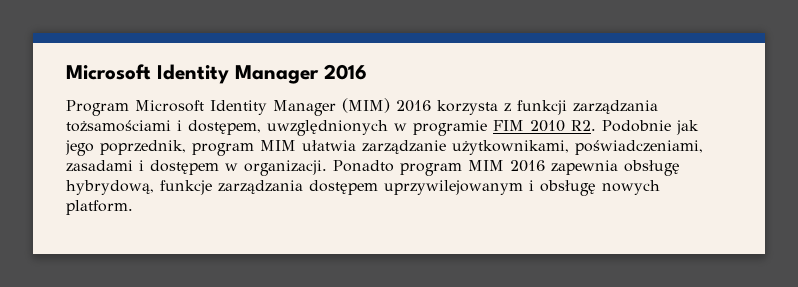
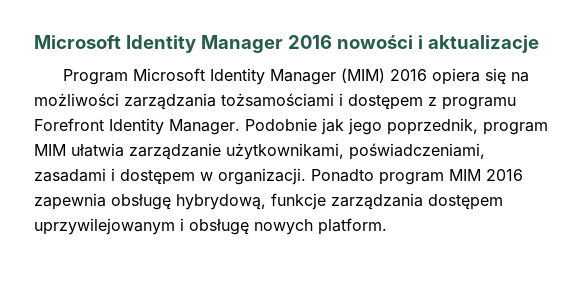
- Microsoft Identity Manager 2016
+ Microsoft Identity Manager 2016 nowości i aktualizacje
- Program Microsoft Identity Manager (MIM) 2016 korzysta z funkcji zarządzania tożsamościami i dostępem, uwzględnionych w programie FIM 2010 R2. Podobnie jak jego poprzednik, program MIM ułatwia zarządzanie użytkownikami, poświadczeniami, zasadami i dostępem w organizacji.
+ Program Microsoft Identity Manager (MIM) 2016 opiera się na możliwości zarządzania tożsamościami i dostępem z programu Forefront Identity Manager. Podobnie jak jego poprzednik, program MIM ułatwia zarządzanie użytkownikami, poświadczeniami, zasadami i dostępem w organizacji.

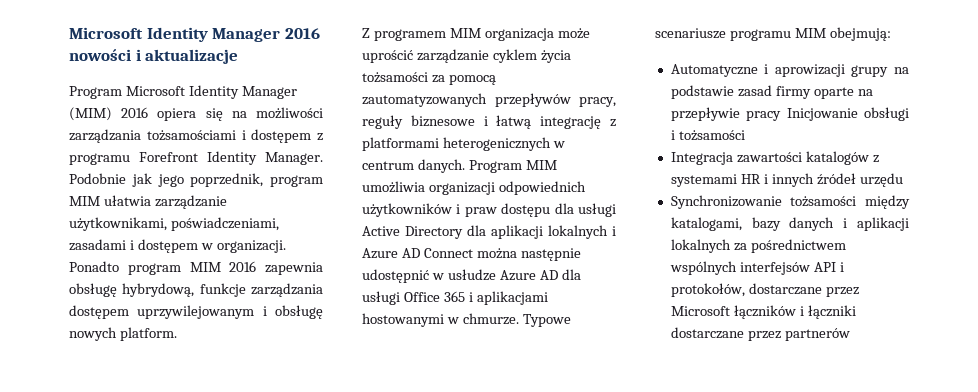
+ Z programem MIM organizacja może uprościć zarządzanie cyklem życia tożsamości za pomocą zautomatyzowanych przepływów pracy, reguły biznesowe i łatwą integrację z platformami heterogenicznych w centrum danych. Program MIM umożliwia organizacji odpowiednich użytkowników i praw dostępu dla usługi Active Directory dla aplikacji lokalnych i Azure AD Connect można następnie udostępnić w usłudze Azure AD dla usługi Office 365 i aplikacjami hostowanymi w chmurze. Typowe scenariusze programu MIM obejmują:
+ Automatyczne i aprowizacji grupy na podstawie zasad firmy oparte na przepływie pracy Inicjowanie obsługi i tożsamości
+ Integracja zawartości katalogów z systemami HR i innych źródeł urzędu
+ Synchronizowanie tożsamości między katalogami, bazy danych i aplikacji lokalnych za pośrednictwem wspólnych interfejsów API i protokołów, dostarczane przez Microsoft łączników i łączniki dostarczane przez partnerów

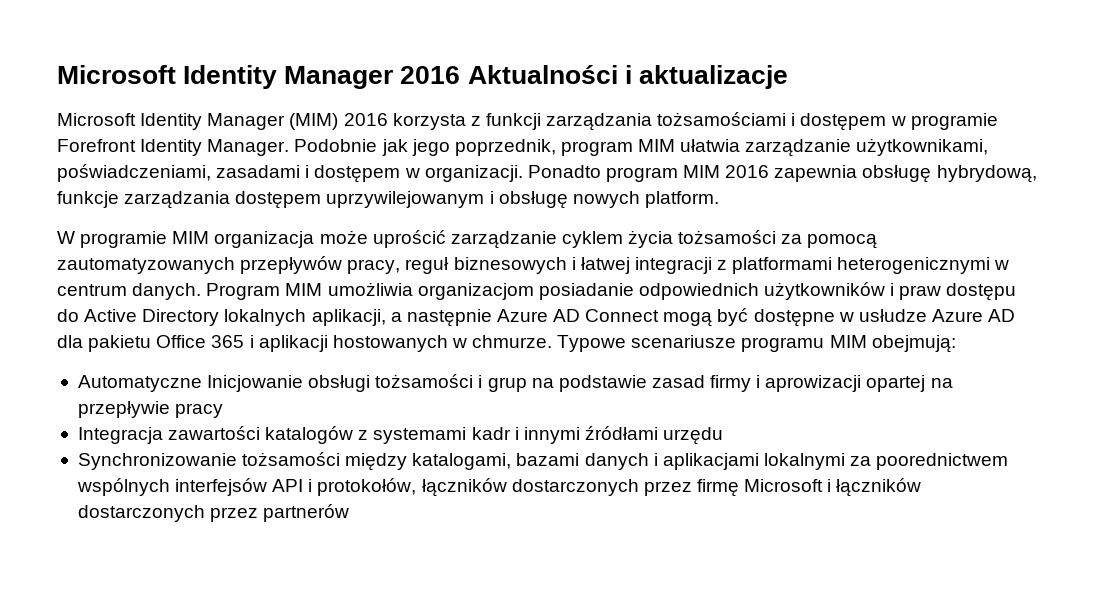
- Microsoft Identity Manager 2016 nowości i aktualizacje
+ Microsoft Identity Manager 2016 Aktualności i aktualizacje
- Program Microsoft Identity Manager (MIM) 2016 opiera się na możliwości zarządzania tożsamościami i dostępem z programu Forefront Identity Manager.
+ Microsoft Identity Manager (MIM) 2016 korzysta z funkcji zarządzania tożsamościami i dostępem w programie Forefront Identity Manager.
- Z programem MIM organizacja może uprościć zarządzanie cyklem życia tożsamości za pomocą zautomatyzowanych przepływów pracy, reguły biznesowe i łatwą integrację z platformami heterogenicznych w centrum danych.
+ W programie MIM organizacja może uprościć zarządzanie cyklem życia tożsamości za pomocą zautomatyzowanych przepływów pracy, reguł biznesowych i łatwej integracji z platformami heterogenicznymi w centrum danych.
- Program MIM umożliwia organizacji odpowiednich użytkowników i praw dostępu dla usługi Active Directory dla aplikacji lokalnych i Azure AD Connect można następnie udostępnić w usłudze Azure AD dla usługi Office 365 i aplikacjami hostowanymi w chmurze.
+ Program MIM umożliwia organizacjom posiadanie odpowiednich użytkowników i praw dostępu do Active Directory lokalnych aplikacji, a następnie Azure AD Connect mogą być dostępne w usłudze Azure AD dla pakietu Office 365 i aplikacji hostowanych w chmurze.
- Automatyczne i aprowizacji grupy na podstawie zasad firmy oparte na przepływie pracy Inicjowanie obsługi i tożsamości
+ Automatyczne Inicjowanie obsługi tożsamości i grup na podstawie zasad firmy i aprowizacji opartej na przepływie pracy
- Integracja zawartości katalogów z systemami HR i innych źródeł urzędu
+ Integracja zawartości katalogów z systemami kadr i innymi źródłami urzędu
- Synchronizowanie tożsamości między katalogami, bazy danych i aplikacji lokalnych za pośrednictwem wspólnych interfejsów API i protokołów, dostarczane przez Microsoft łączników i łączniki dostarczane przez partnerów
+ Synchronizowanie tożsamości między katalogami, bazami danych i aplikacjami lokalnymi za poorednictwem wspólnych interfejsów API i protokołów, łączników dostarczonych przez firmę Microsoft i łączników dostarczonych przez partnerów

